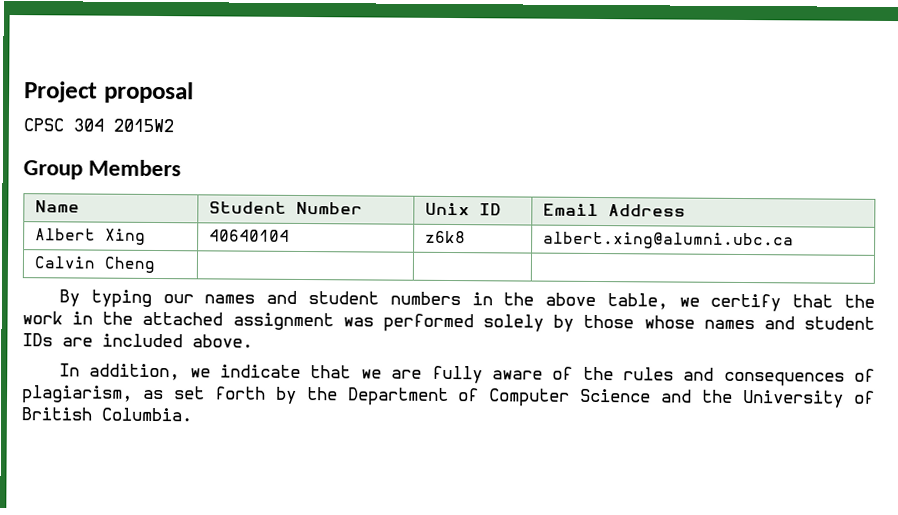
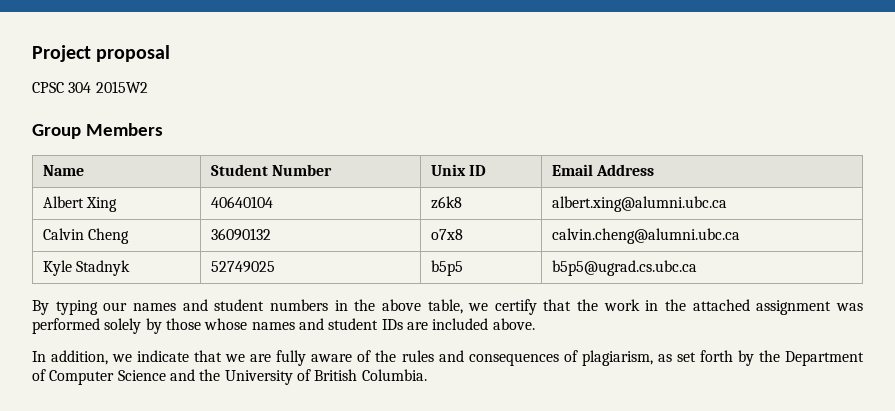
- Calvin Cheng | | |
+ Calvin Cheng | 36090132 | o7x8 | calvin.cheng@alumni.ubc.ca
+ Kyle Stadnyk | 52749025 | b5p5 | b5p5@ugrad.cs.ubc.ca

